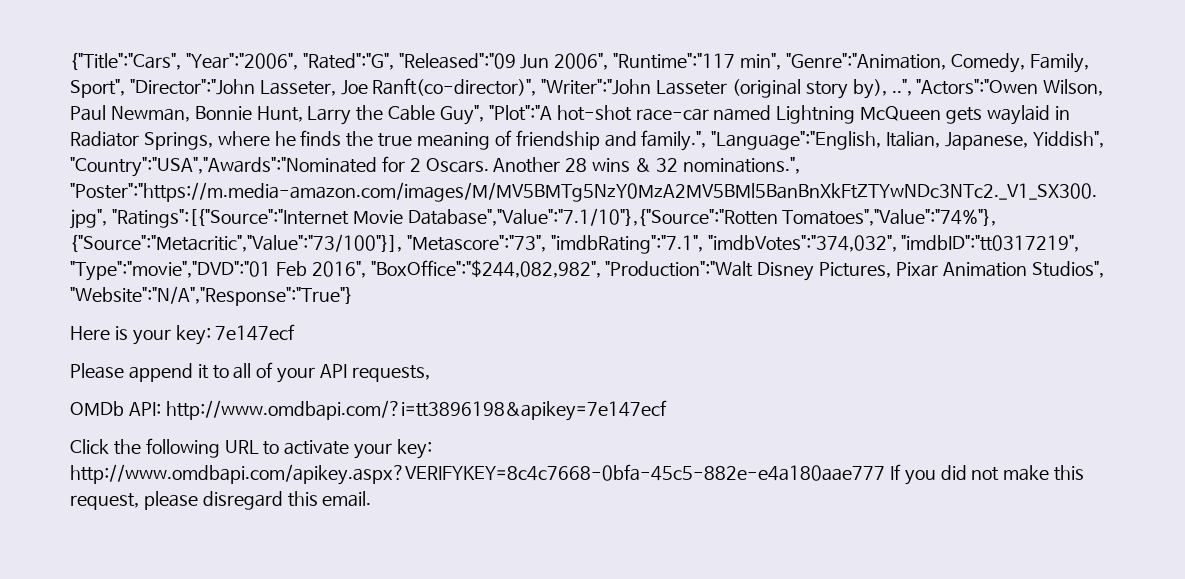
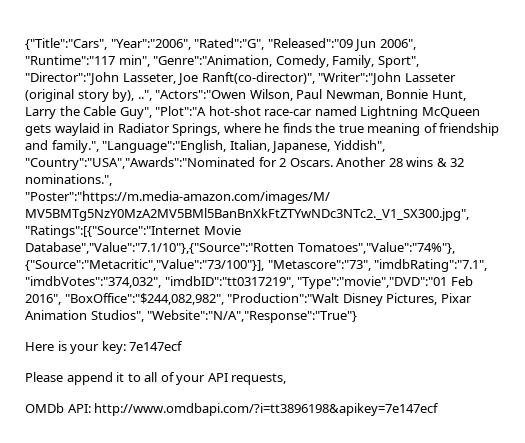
- Click the following URL to activate your key: http://www.omdbapi.com/apikey.aspx?VERIFYKEY=8c4c7668-0bfa-45c5-882e-e4a180aae777 If you did not make this request, please disregard this email.

